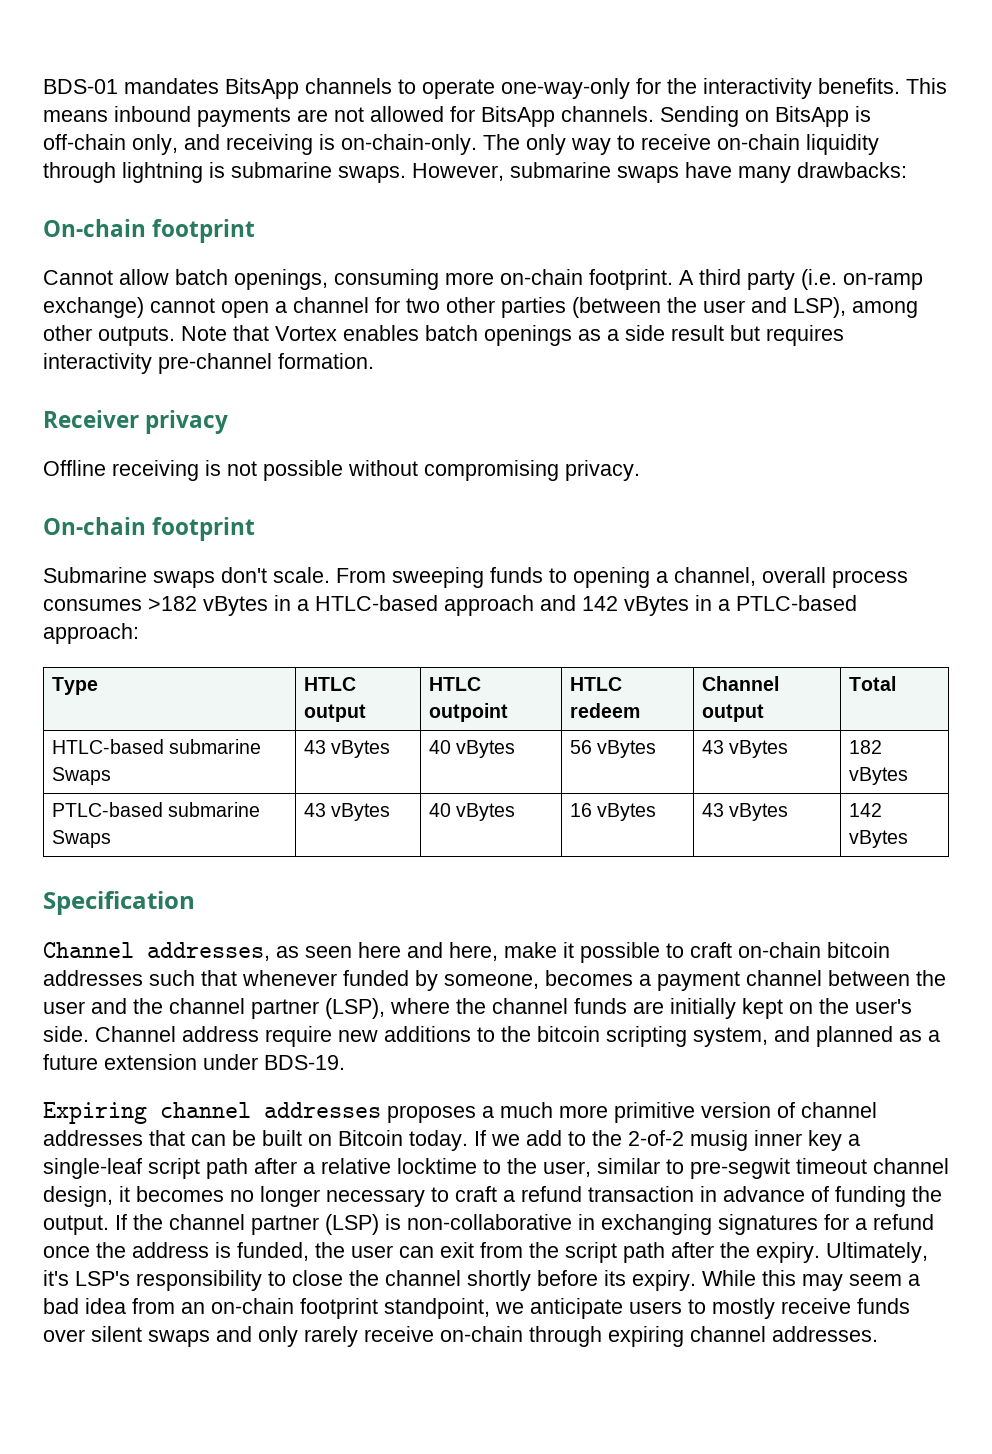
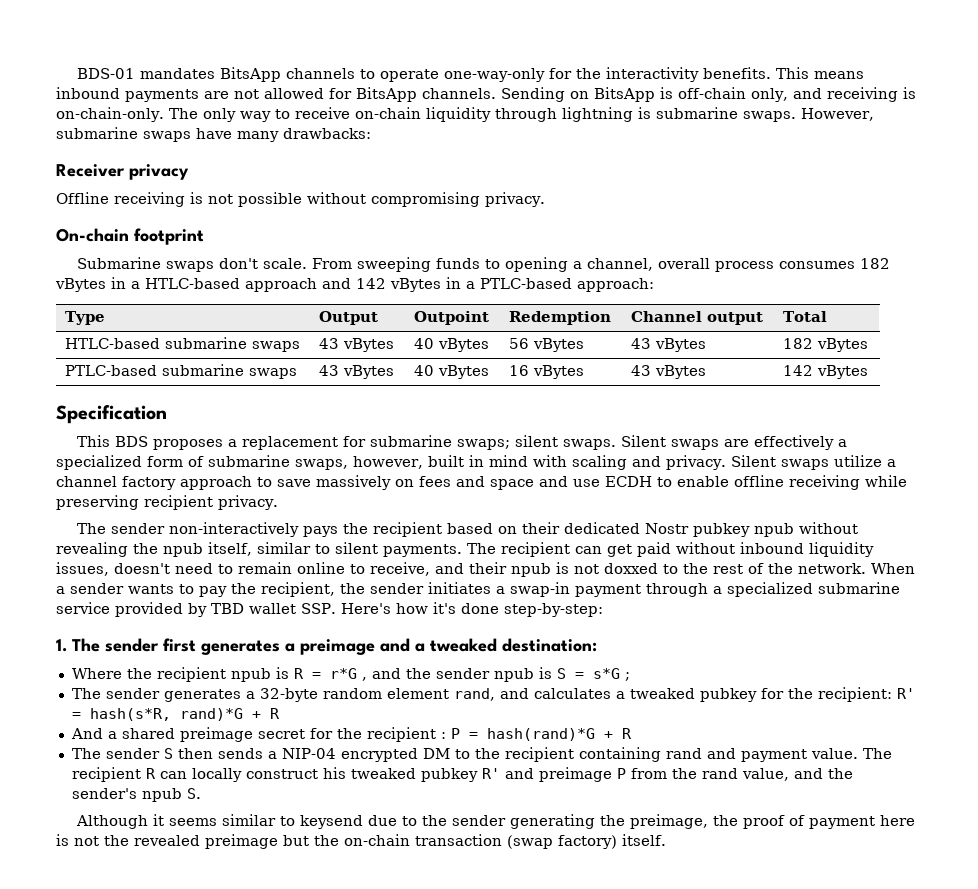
  However, submarine swaps have many drawbacks:
- On-chain footprint
- Cannot allow batch openings, consuming more on-chain footprint. A third party (i.e. on-ramp exchange) cannot open a channel for two other parties (between the user and LSP), among other outputs. Note that Vortex enables batch openings as a side result but requires interactivity pre-channel formation.
- From sweeping funds to opening a channel, overall process consumes >182 vBytes in a HTLC-based approach and 142 vBytes in a PTLC-based approach:
+ From sweeping funds to opening a channel, overall process consumes 182 vBytes in a HTLC-based approach and 142 vBytes in a PTLC-based approach:
- Type | HTLC output | HTLC outpoint | HTLC redeem | Channel output | Total
+ Type | Output | Outpoint | Redemption | Channel output | Total
- HTLC-based submarine Swaps | 43 vBytes | 40 vBytes | 56 vBytes | 43 vBytes | 182 vBytes
+ HTLC-based submarine swaps | 43 vBytes | 40 vBytes | 56 vBytes | 43 vBytes | 182 vBytes
- PTLC-based submarine Swaps | 43 vBytes | 40 vBytes | 16 vBytes | 43 vBytes | 142 vBytes
+ PTLC-based submarine swaps | 43 vBytes | 40 vBytes | 16 vBytes | 43 vBytes | 142 vBytes
- Channel addresses, as seen here and here, make it possible to craft on-chain bitcoin addresses such that whenever funded by someone, becomes a payment channel between the user and the channel partner (LSP), where the channel funds are initially kept on the user's side. Channel address require new additions to the bitcoin scripting system, and planned as a future extension under BDS-19.
- Expiring channel addresses proposes a much more primitive version of channel addresses that can be built on Bitcoin today. If we add to the 2-of-2 musig inner key a single-leaf script path after a relative locktime to the user, similar to pre-segwit timeout channel design, it becomes no longer necessary to craft a refund transaction in advance of funding the output. If the channel partner (LSP) is non-collaborative in exchanging signatures for a refund once the address is funded, the user can exit from the script path after the expiry. Ultimately, it's LSP's responsibility to close the channel shortly before its expiry. While this may seem a bad idea from an on-chain footprint standpoint, we anticipate users to mostly receive funds over silent swaps and only rarely receive on-chain through expiring channel addresses.
+ This BDS proposes a replacement for submarine swaps; silent swaps. Silent swaps are effectively a specialized form of submarine swaps, however, built in mind with scaling and privacy. Silent swaps utilize a channel factory approach to save massively on fees and space and use ECDH to enable offline receiving while preserving recipient privacy.
+ The sender non-interactively pays the recipient based on their dedicated Nostr pubkey npub without revealing the npub itself, similar to silent payments. The recipient can get paid without inbound liquidity issues, doesn't need to remain online to receive, and their npub is not doxxed to the rest of the network. When a sender wants to pay the recipient, the sender initiates a swap-in payment through a specialized submarine service provided by TBD wallet SSP. Here's how it's done step-by-step:
+ 1. The sender first generates a preimage and a tweaked destination:
+ Where the recipient npub is R = r*G , and the sender npub is S = s*G ;
+ The sender generates a 32-byte random element rand, and calculates a tweaked pubkey for the recipient: R' = hash(s*R, rand)*G + R
+ And a shared preimage secret for the recipient : P = hash(rand)*G + R
+ The sender S then sends a NIP-04 encrypted DM to the recipient containing rand and payment value. The recipient R can locally construct his tweaked pubkey R' and preimage P from the rand value, and the sender's npub S.
+ Although it seems similar to keysend due to the sender generating the preimage, the proof of payment here is not the revealed preimage but the on-chain transaction (swap factory) itself.

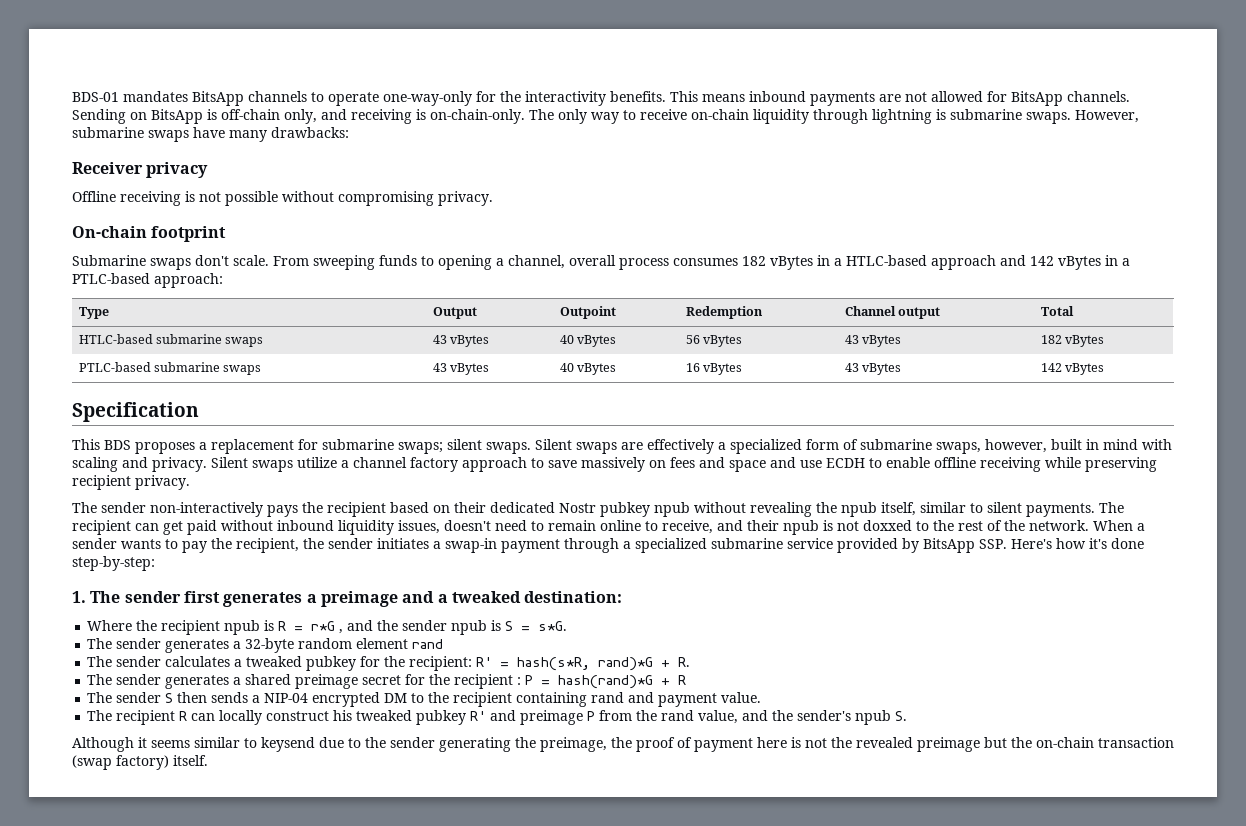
- When a sender wants to pay the recipient, the sender initiates a swap-in payment through a specialized submarine service provided by TBD wallet SSP. Here's how it's done step-by-step:
+ When a sender wants to pay the recipient, the sender initiates a swap-in payment through a specialized submarine service provided by BitsApp SSP. Here's how it's done step-by-step:
- Where the recipient npub is R = r*G , and the sender npub is S = s*G ;
+ Where the recipient npub is R = r*G , and the sender npub is S = s*G.
- The sender generates a 32-byte random element rand, and calculates a tweaked pubkey for the recipient: R' = hash(s*R, rand)*G + R
- And a shared preimage secret for the recipient : P = hash(rand)*G + R
+ The sender generates a 32-byte random element rand
+ The sender calculates a tweaked pubkey for the recipient: R' = hash(s*R, rand)*G + R.
+ The sender generates a shared preimage secret for the recipient : P = hash(rand)*G + R
- The sender S then sends a NIP-04 encrypted DM to the recipient containing rand and payment value. The recipient R can locally construct his tweaked pubkey R' and preimage P from the rand value, and the sender's npub S.
+ The sender S then sends a NIP-04 encrypted DM to the recipient containing rand and payment value.
+ The recipient R can locally construct his tweaked pubkey R' and preimage P from the rand value, and the sender's npub S.

